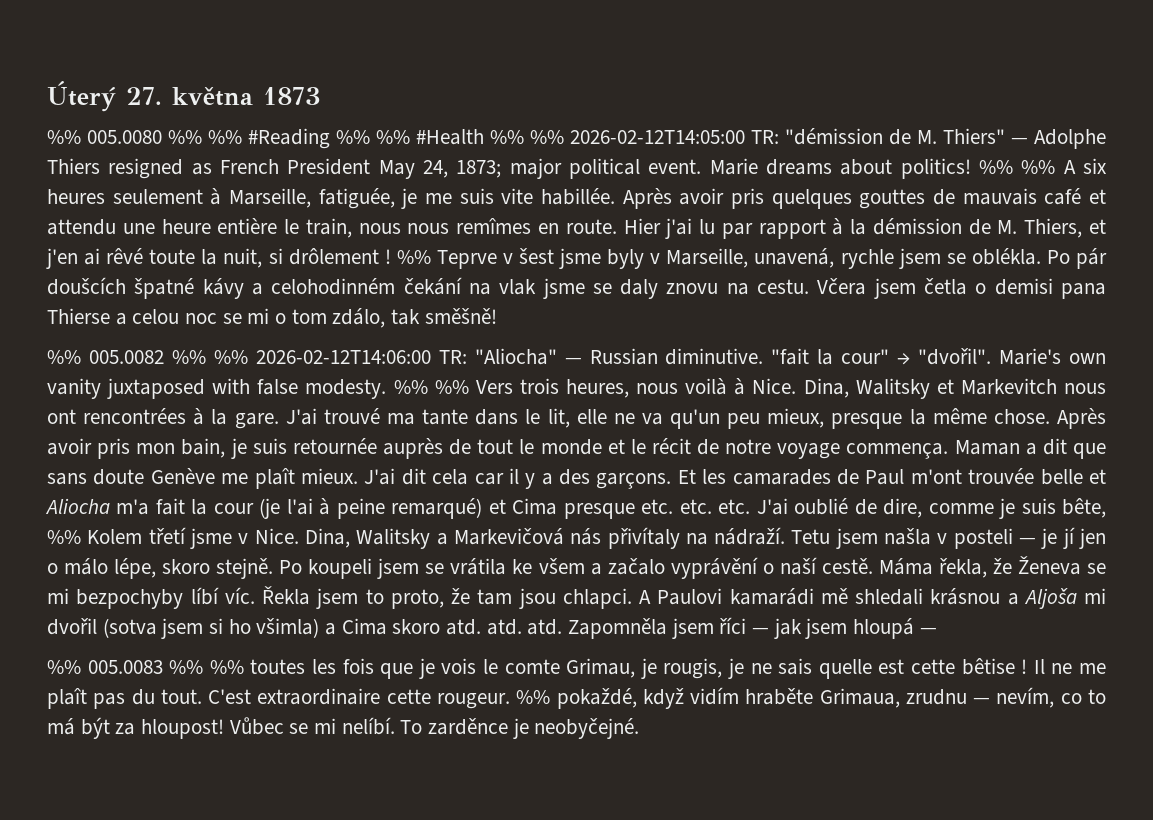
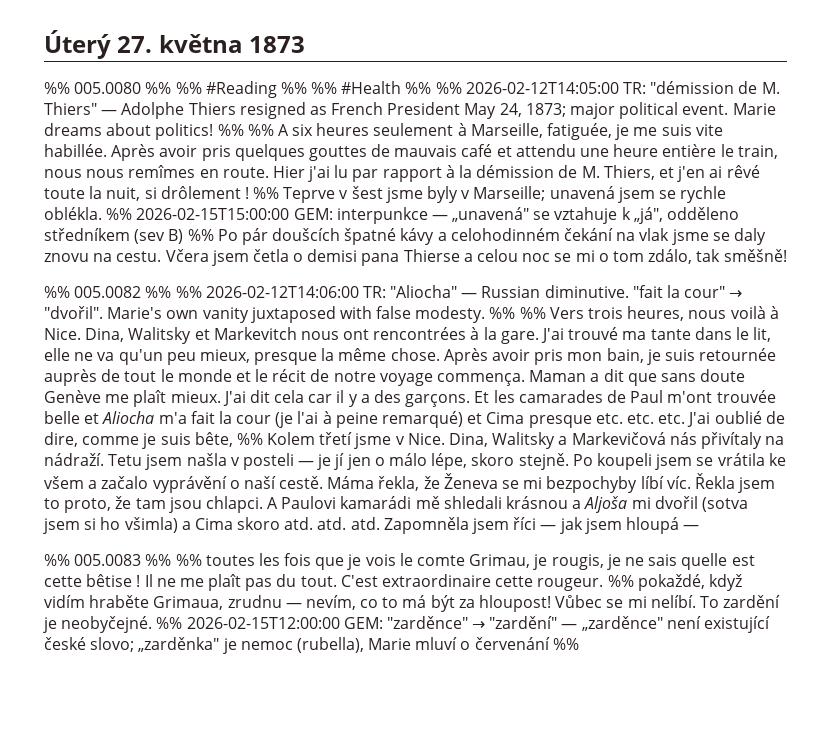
- %% Teprve v šest jsme byly v Marseille, unavená, rychle jsem se oblékla. Po pár doušcích špatné kávy a celohodinném čekání na vlak jsme se daly znovu na cestu.
+ %% Teprve v šest jsme byly v Marseille; unavená jsem se rychle oblékla. %% 2026-02-15T15:00:00 GEM: interpunkce — „unavená" se vztahuje k „já", odděleno středníkem (sev B) %% Po pár doušcích špatné kávy a celohodinném čekání na vlak jsme se daly znovu na cestu.
- To zarděnce je neobyčejné.
+ To zardění je neobyčejné.
+ %% 2026-02-15T12:00:00 GEM: "zarděnce" → "zardění" — „zarděnce" není existující české slovo; „zarděnka" je nemoc (rubella), Marie mluví o červenání %%

